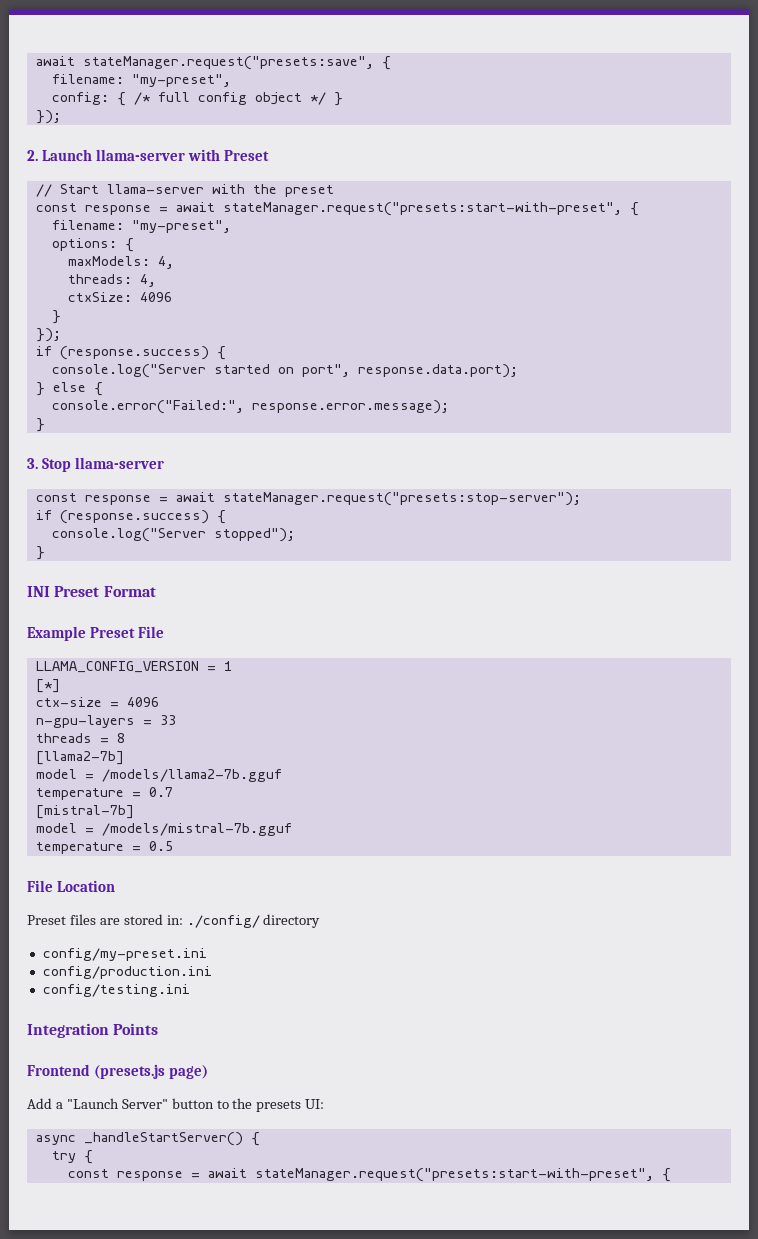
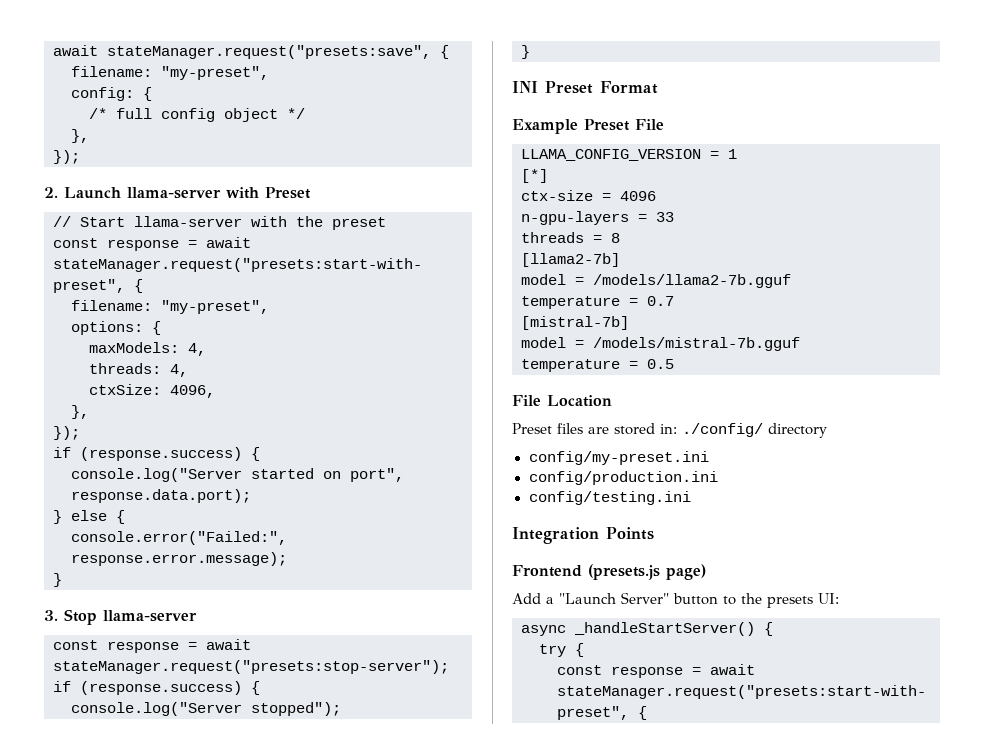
- config: { /* full config object */ }
+ config: {
+ /* full config object */
+ },
- ctxSize: 4096
- }
+ ctxSize: 4096,
+ },

